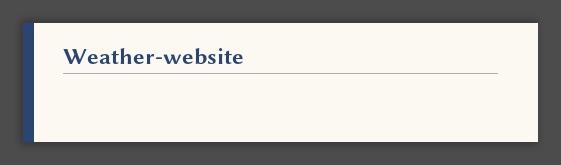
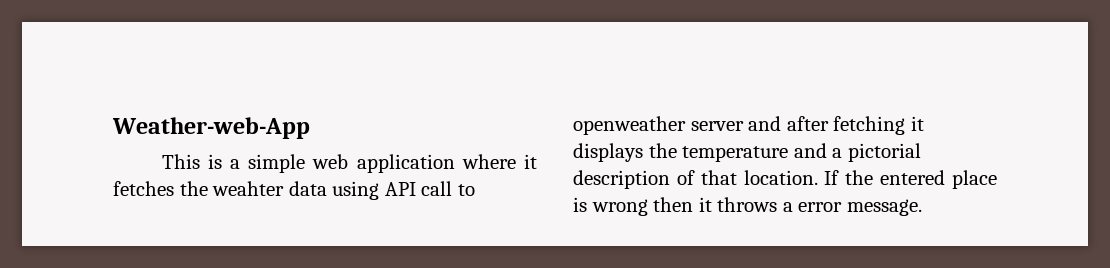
- Weather-website
+ Weather-web-App
+ This is a simple web application where it fetches the weahter data using API call to openweather server and after fetching it displays the temperature and a pictorial description of that location. If the entered place is wrong then it throws a error message.

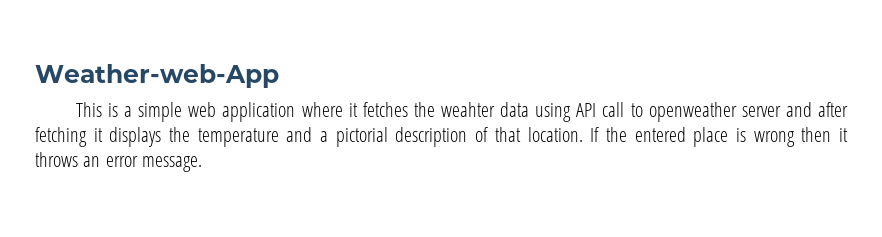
- If the entered place is wrong then it throws a error message.
+ If the entered place is wrong then it throws an error message.

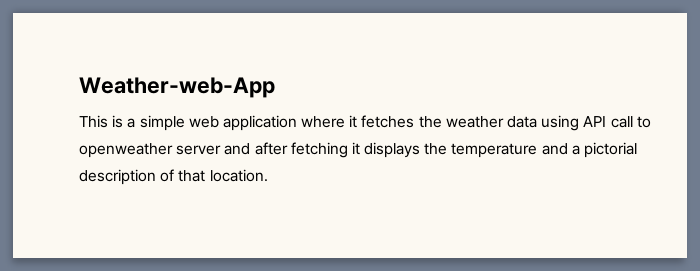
- This is a simple web application where it fetches the weahter data using API call to openweather server and after fetching it displays the temperature and a pictorial description of that location. If the entered place is wrong then it throws an error message.
+ This is a simple web application where it fetches the weather data using API call to openweather server and after fetching it displays the temperature and a pictorial description of that location.

